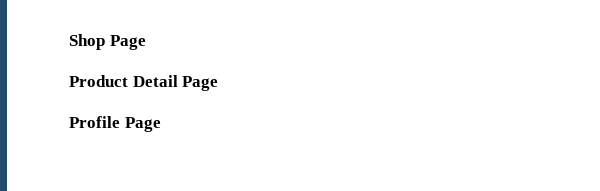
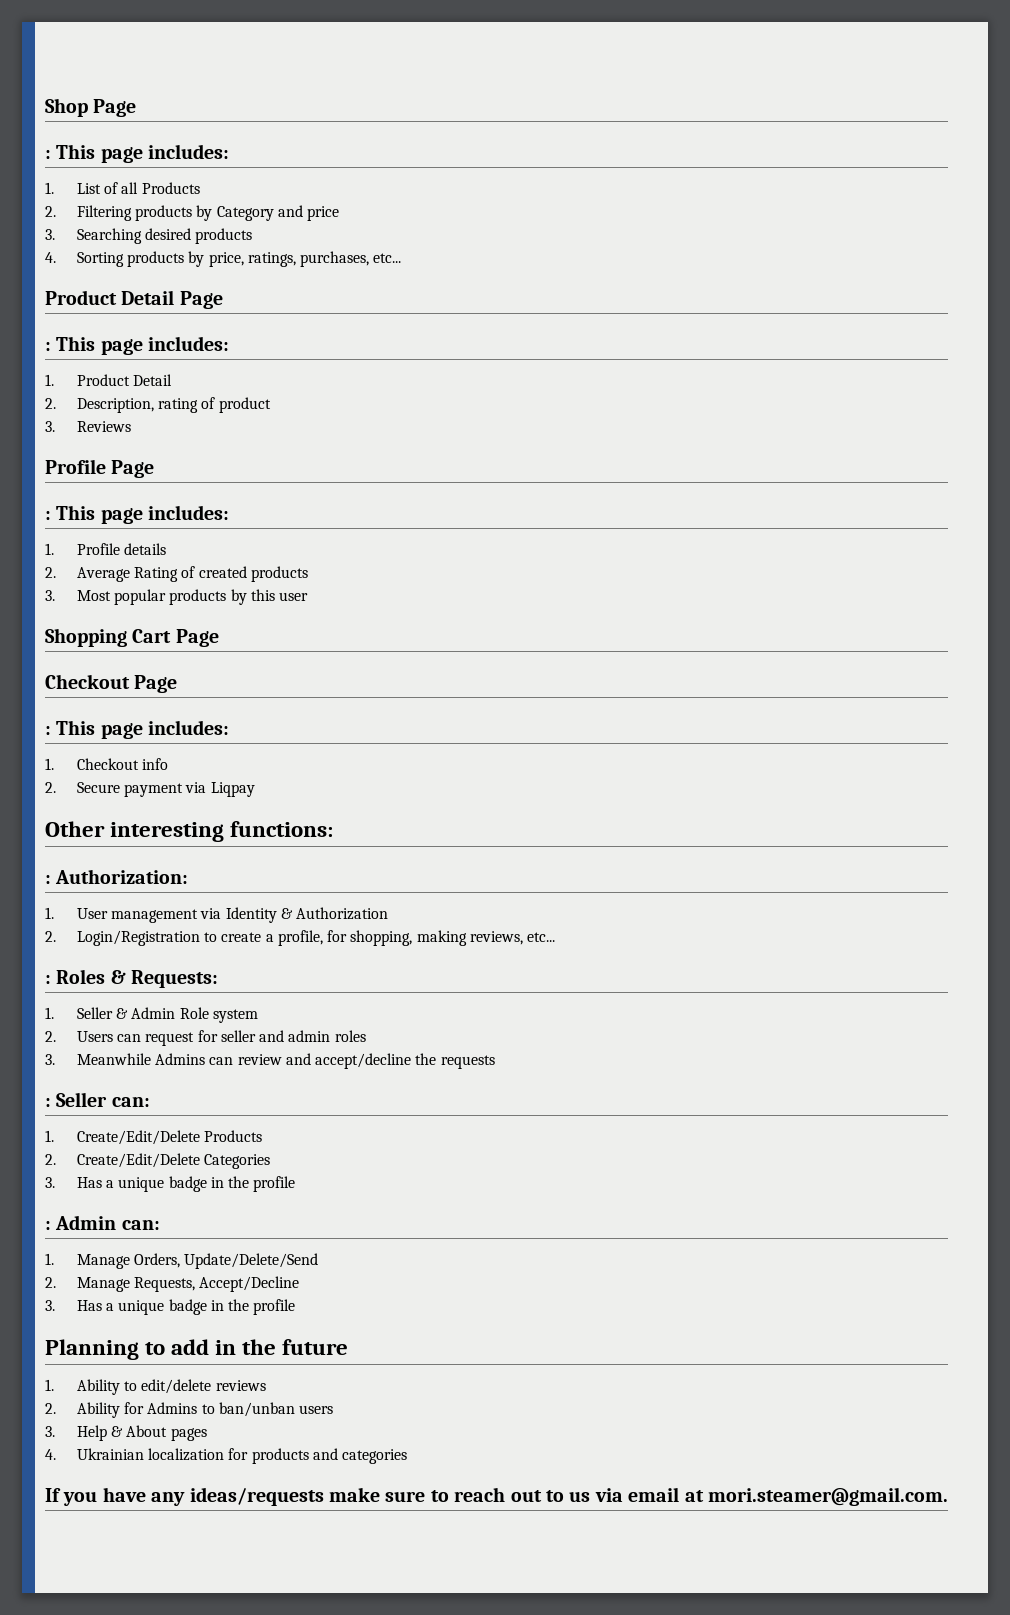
  Shop Page
+ : This page includes:
+ 1. List of all Products
+ 2. Filtering products by Category and price
+ 3. Searching desired products
+ 4. Sorting products by price, ratings, purchases, etc...
  Product Detail Page
+ : This page includes:
+ 1. Product Detail
+ 2. Description, rating of product
+ 3. Reviews
  Profile Page
+ : This page includes:
+ 1. Profile details
+ 2. Average Rating of created products
+ 3. Most popular products by this user
+ Shopping Cart Page
+ Checkout Page
+ : This page includes:
+ 1. Checkout info
+ 2. Secure payment via Liqpay
+ Other interesting functions:
+ : Authorization:
+ 1. User management via Identity & Authorization
+ 2. Login/Registration to create a profile, for shopping, making reviews, etc...
+ : Roles & Requests:
+ 1. Seller & Admin Role system
+ 2. Users can request for seller and admin roles
+ 3. Meanwhile Admins can review and accept/decline the requests
+ : Seller can:
+ 1. Create/Edit/Delete Products
+ 2. Create/Edit/Delete Categories
+ 3. Has a unique badge in the profile
+ : Admin can:
+ 1. Manage Orders, Update/Delete/Send
+ 2. Manage Requests, Accept/Decline
+ 3. Has a unique badge in the profile
+ Planning to add in the future
+ 1. Ability to edit/delete reviews
+ 2. Ability for Admins to ban/unban users
+ 3. Help & About pages
+ 4. Ukrainian localization for products and categories
+ If you have any ideas/requests make sure to reach out to us via email at mori.steamer@gmail.com.

